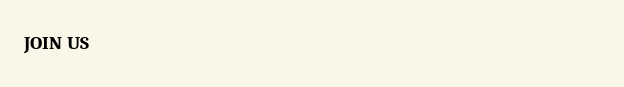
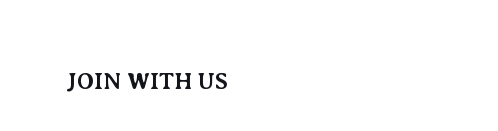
- JOIN US
+ JOIN WITH US

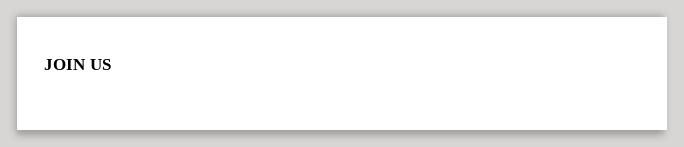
- JOIN WITH US
+ JOIN US

